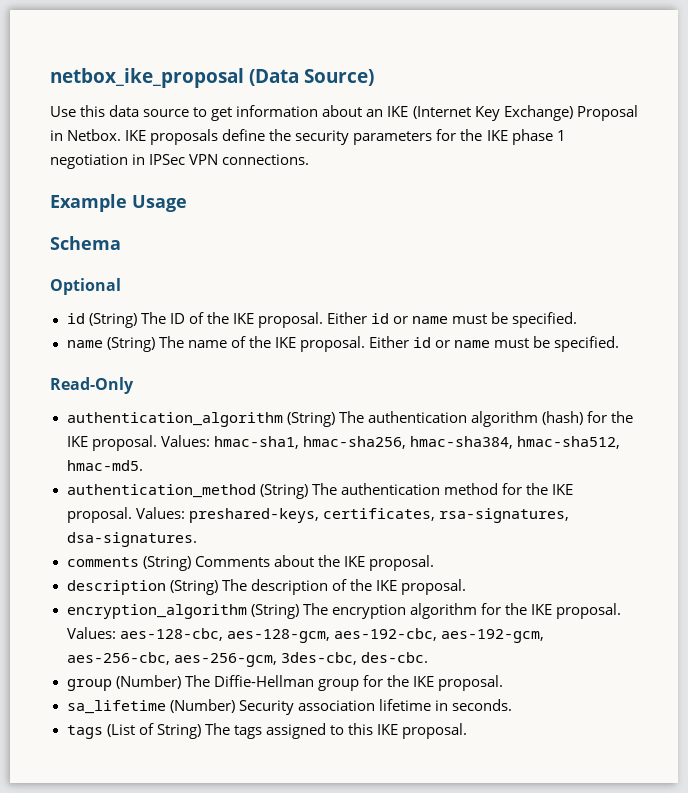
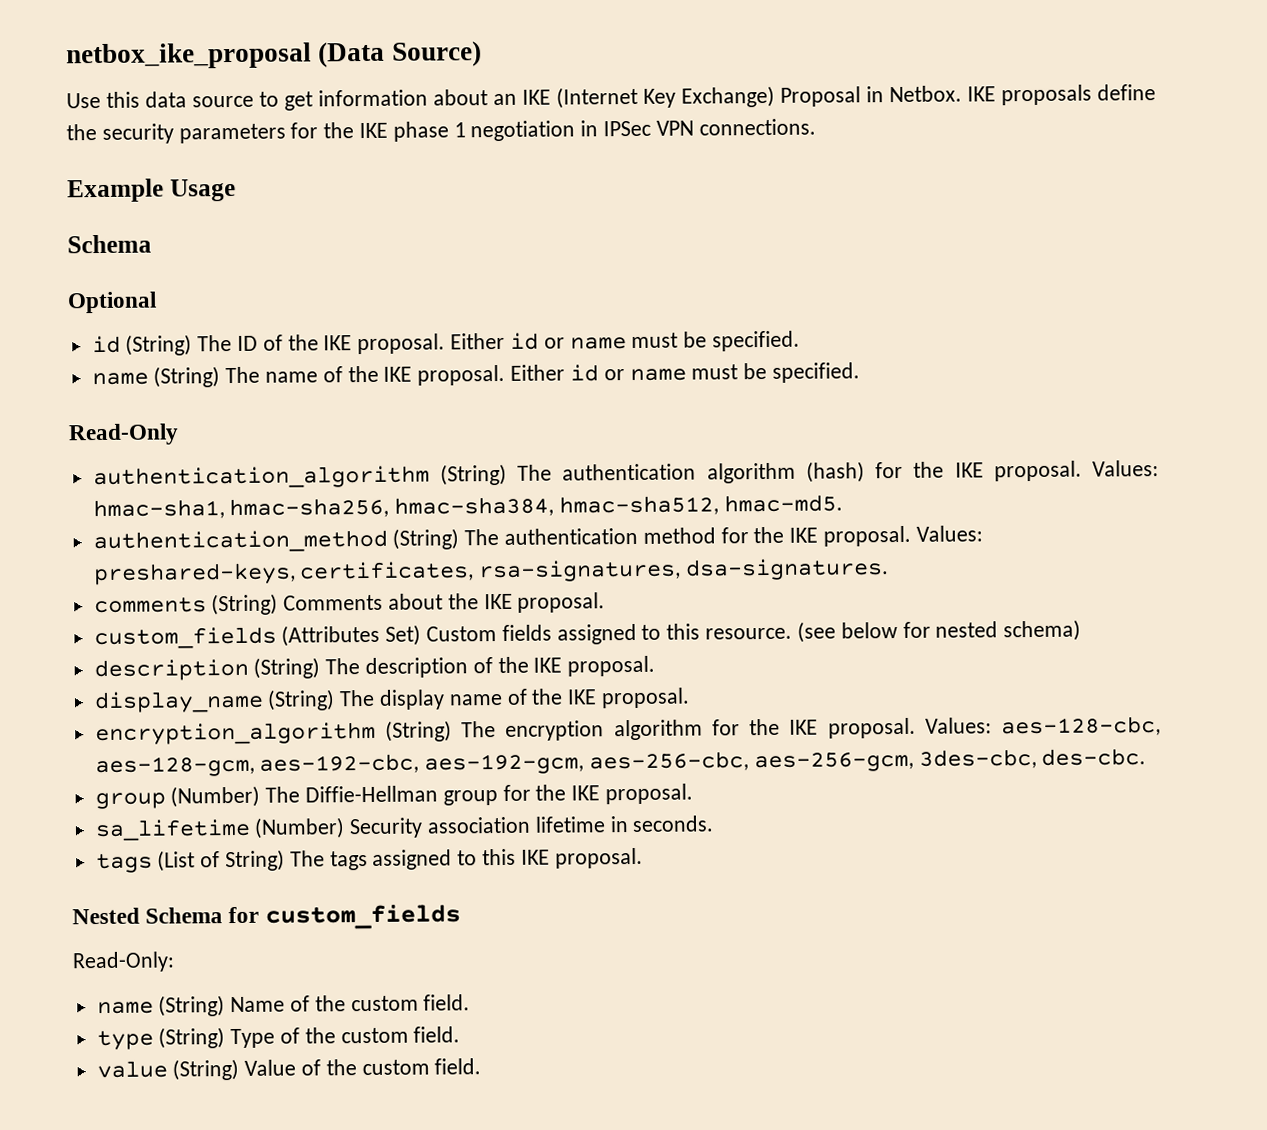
+ custom_fields (Attributes Set) Custom fields assigned to this resource. (see below for nested schema)
+ display_name (String) The display name of the IKE proposal.
+ Nested Schema for custom_fields
+ Read-Only:
+ name (String) Name of the custom field.
+ type (String) Type of the custom field.
+ value (String) Value of the custom field.

